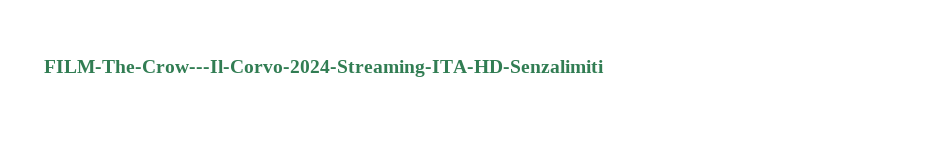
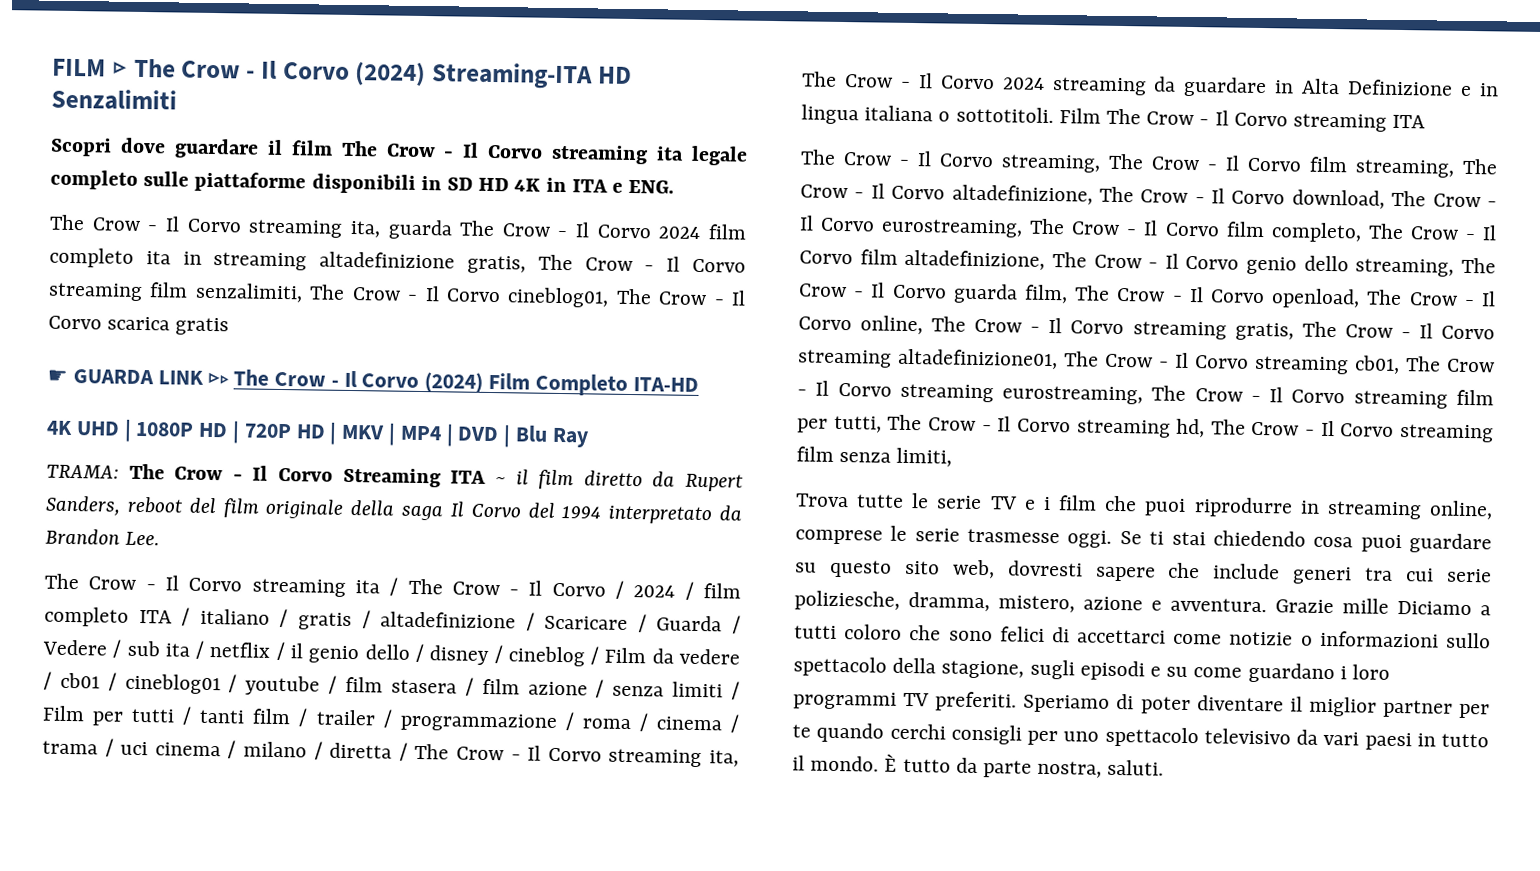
- FILM-The-Crow---Il-Corvo-2024-Streaming-ITA-HD-Senzalimiti
+ FILM ▷ The Crow - Il Corvo (2024) Streaming-ITA HD Senzalimiti
+ Scopri dove guardare il film The Crow - Il Corvo streaming ita legale completo sulle piattaforme disponibili in SD HD 4K in ITA e ENG.
+ The Crow - Il Corvo streaming ita, guarda The Crow - Il Corvo 2024 film completo ita in streaming altadefinizione gratis, The Crow - Il Corvo streaming film senzalimiti, The Crow - Il Corvo cineblog01, The Crow - Il Corvo scarica gratis
+ ☛ GUARDA LINK ▷▹ The Crow - Il Corvo (2024) Film Completo ITA-HD
+ 4K UHD | 1080P HD | 720P HD | MKV | MP4 | DVD | Blu Ray
+ TRAMA: The Crow - Il Corvo Streaming ITA ~ il film diretto da Rupert Sanders, reboot del film originale della saga Il Corvo del 1994 interpretato da Brandon Lee.
+ The Crow - Il Corvo streaming ita / The Crow - Il Corvo / 2024 / film completo ITA / italiano / gratis / altadefinizione / Scaricare / Guarda / Vedere / sub ita / netflix / il genio dello / disney / cineblog / Film da vedere / cb01 / cineblog01 / youtube / film stasera / film azione / senza limiti / Film per tutti / tanti film / trailer / programmazione / roma / cinema / trama / uci cinema / milano / diretta / The Crow - Il Corvo streaming ita, The Crow - Il Corvo 2024 streaming da guardare in Alta Definizione e in lingua italiana o sottotitoli. Film The Crow - Il Corvo streaming ITA
+ The Crow - Il Corvo streaming, The Crow - Il Corvo film streaming, The Crow - Il Corvo altadefinizione, The Crow - Il Corvo download, The Crow - Il Corvo eurostreaming, The Crow - Il Corvo film completo, The Crow - Il Corvo film altadefinizione, The Crow - Il Corvo genio dello streaming, The Crow - Il Corvo guarda film, The Crow - Il Corvo openload, The Crow - Il Corvo online, The Crow - Il Corvo streaming gratis, The Crow - Il Corvo streaming altadefinizione01, The Crow - Il Corvo streaming cb01, The Crow - Il Corvo streaming eurostreaming, The Crow - Il Corvo streaming film per tutti, The Crow - Il Corvo streaming hd, The Crow - Il Corvo streaming film senza limiti,
+ Trova tutte le serie TV e i film che puoi riprodurre in streaming online, comprese le serie trasmesse oggi. Se ti stai chiedendo cosa puoi guardare su questo sito web, dovresti sapere che include generi tra cui serie poliziesche, dramma, mistero, azione e avventura. Grazie mille Diciamo a tutti coloro che sono felici di accettarci come notizie o informazioni sullo spettacolo della stagione, sugli episodi e su come guardano i loro programmi TV preferiti. Speriamo di poter diventare il miglior partner per te quando cerchi consigli per uno spettacolo televisivo da vari paesi in tutto il mondo. È tutto da parte nostra, saluti.

